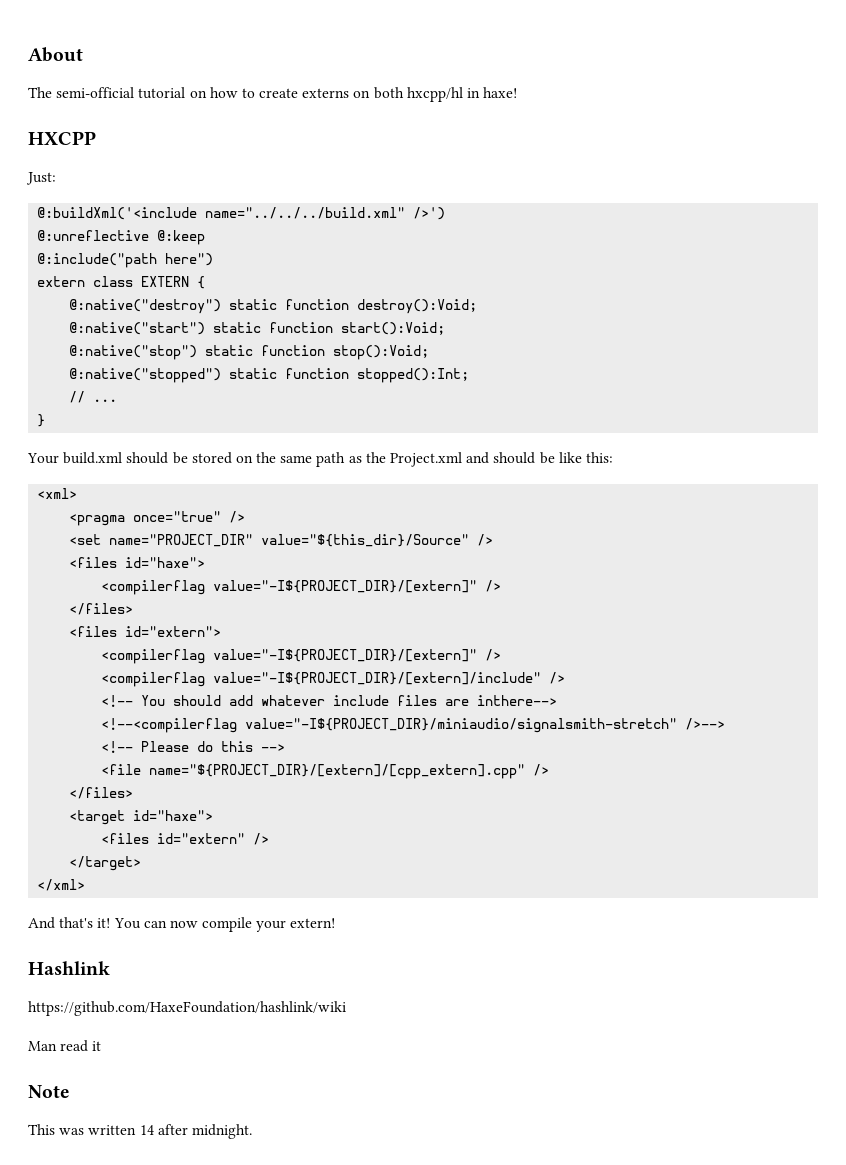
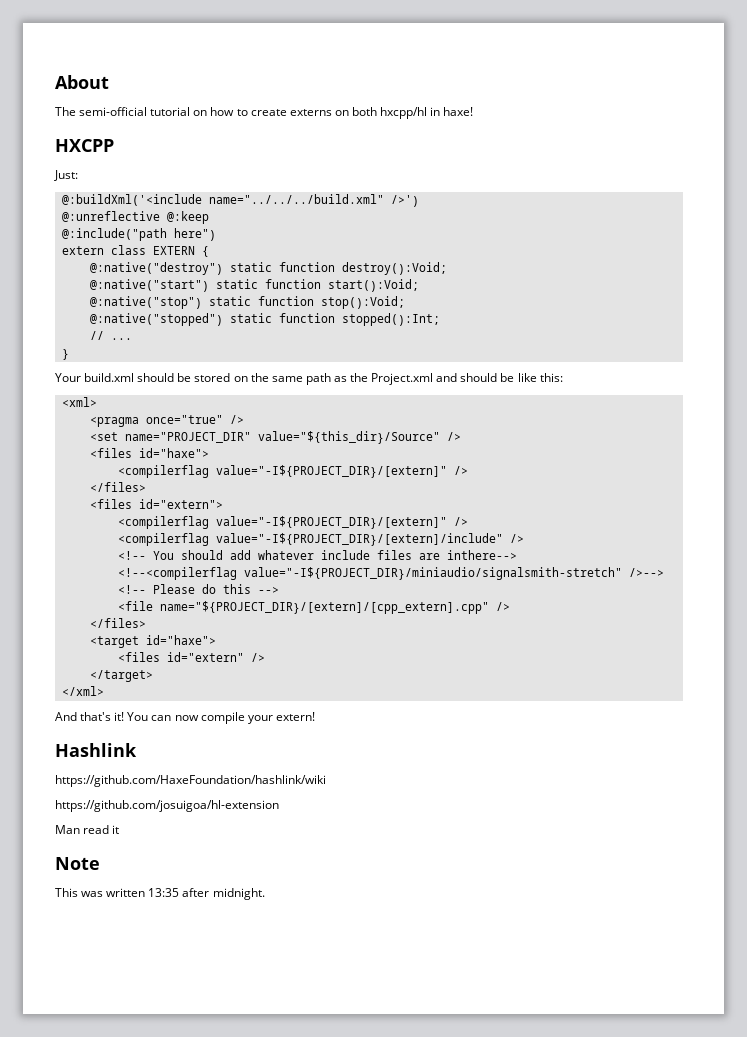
+ https://github.com/josuigoa/hl-extension
- This was written 14 after midnight.
+ This was written 13:35 after midnight.

